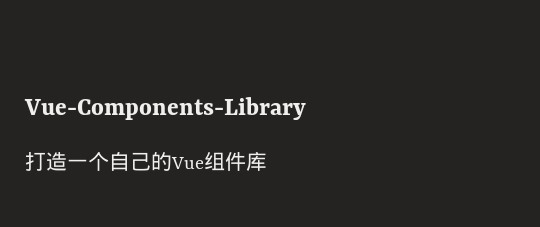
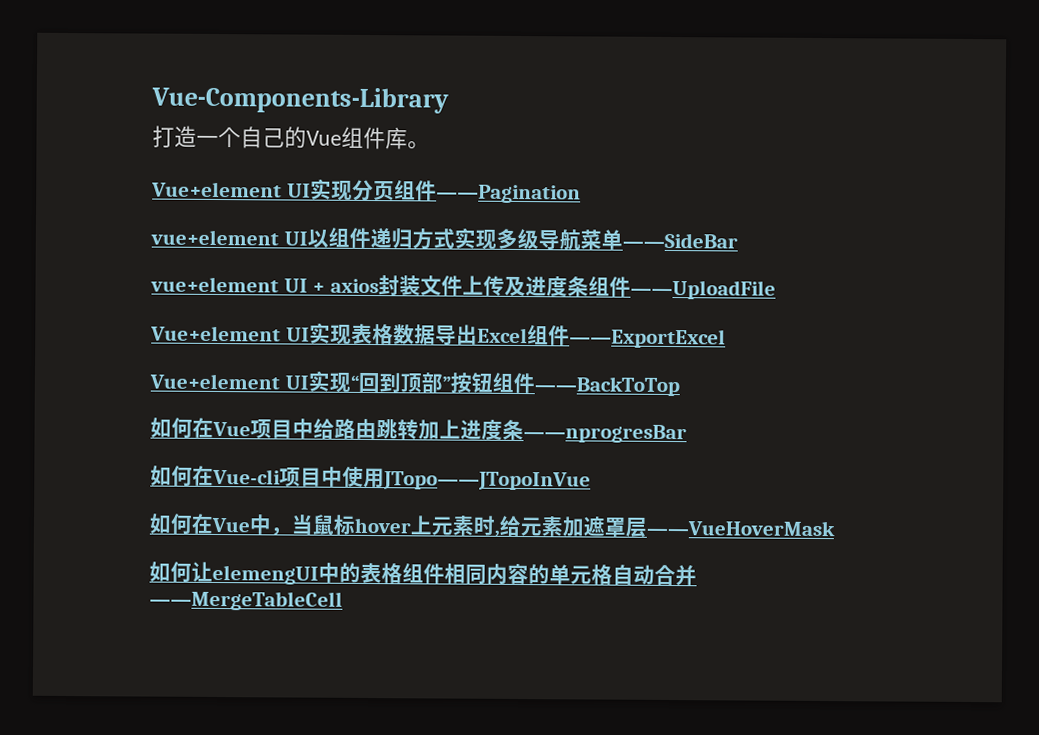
- 打造一个自己的Vue组件库
+ 打造一个自己的Vue组件库。
+ Vue+element UI实现分页组件——Pagination
+ vue+element UI以组件递归方式实现多级导航菜单——SideBar
+ vue+element UI + axios封装文件上传及进度条组件——UploadFile
+ Vue+element UI实现表格数据导出Excel组件——ExportExcel
+ Vue+element UI实现“回到顶部”按钮组件——BackToTop
+ 如何在Vue项目中给路由跳转加上进度条——nprogresBar
+ 如何在Vue-cli项目中使用JTopo——JTopoInVue
+ 如何在Vue中，当鼠标hover上元素时,给元素加遮罩层——VueHoverMask
+ 如何让elemengUI中的表格组件相同内容的单元格自动合并——MergeTableCell

